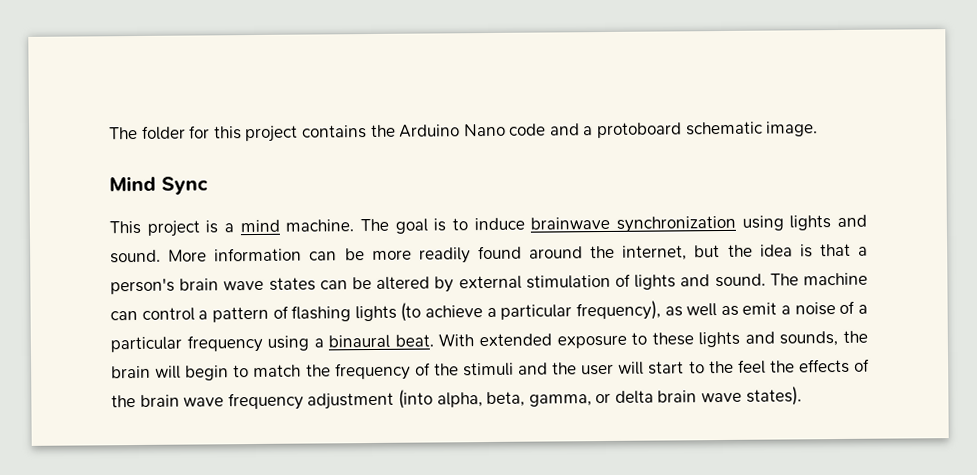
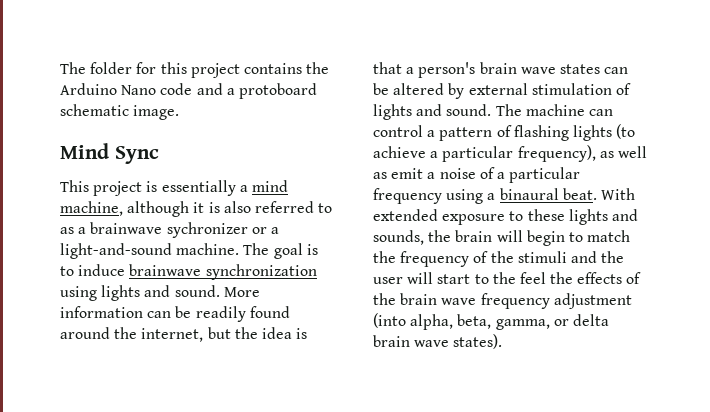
- This project is a mind machine.
+ This project is essentially a mind machine, although it is also referred to as a brainwave sychronizer or a light-and-sound machine.
- More information can be more readily found around the internet, but the idea is that a person's brain wave states can be altered by external stimulation of lights and sound.
+ More information can be readily found around the internet, but the idea is that a person's brain wave states can be altered by external stimulation of lights and sound.

